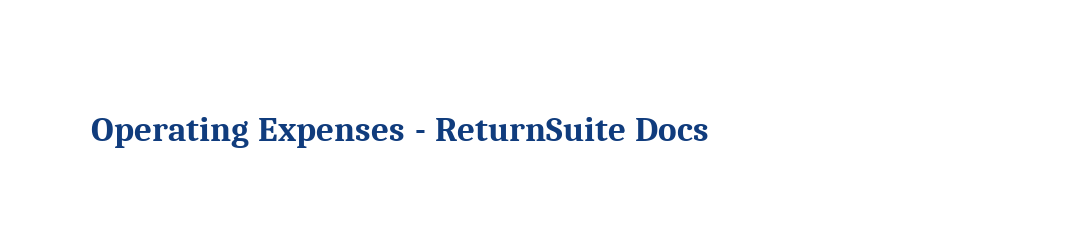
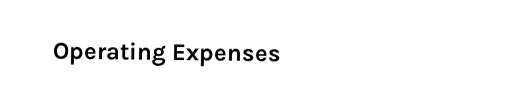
- Operating Expenses - ReturnSuite Docs
+ Operating Expenses

